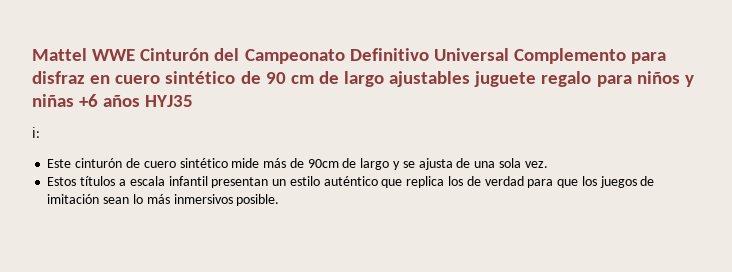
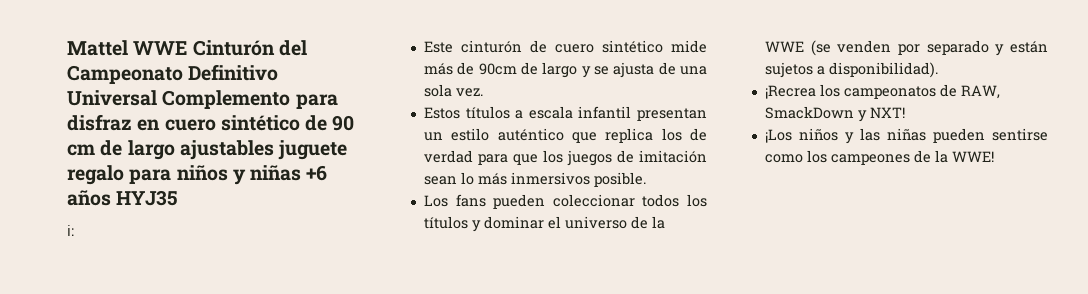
+ Los fans pueden coleccionar todos los títulos y dominar el universo de la WWE (se venden por separado y están sujetos a disponibilidad).
+ ¡Recrea los campeonatos de RAW, SmackDown y NXT!
+ ¡Los niños y las niñas pueden sentirse como los campeones de la WWE!

